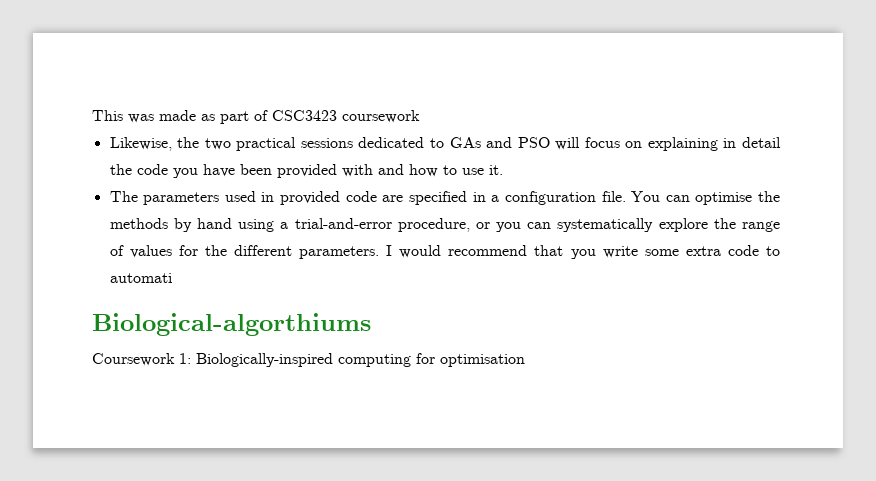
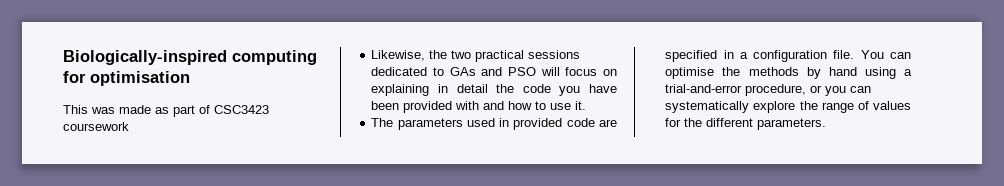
+ Biologically-inspired computing for optimisation
- I would recommend that you write some extra code to automati
- Biological-algorthiums
- Coursework 1: Biologically-inspired computing for optimisation

